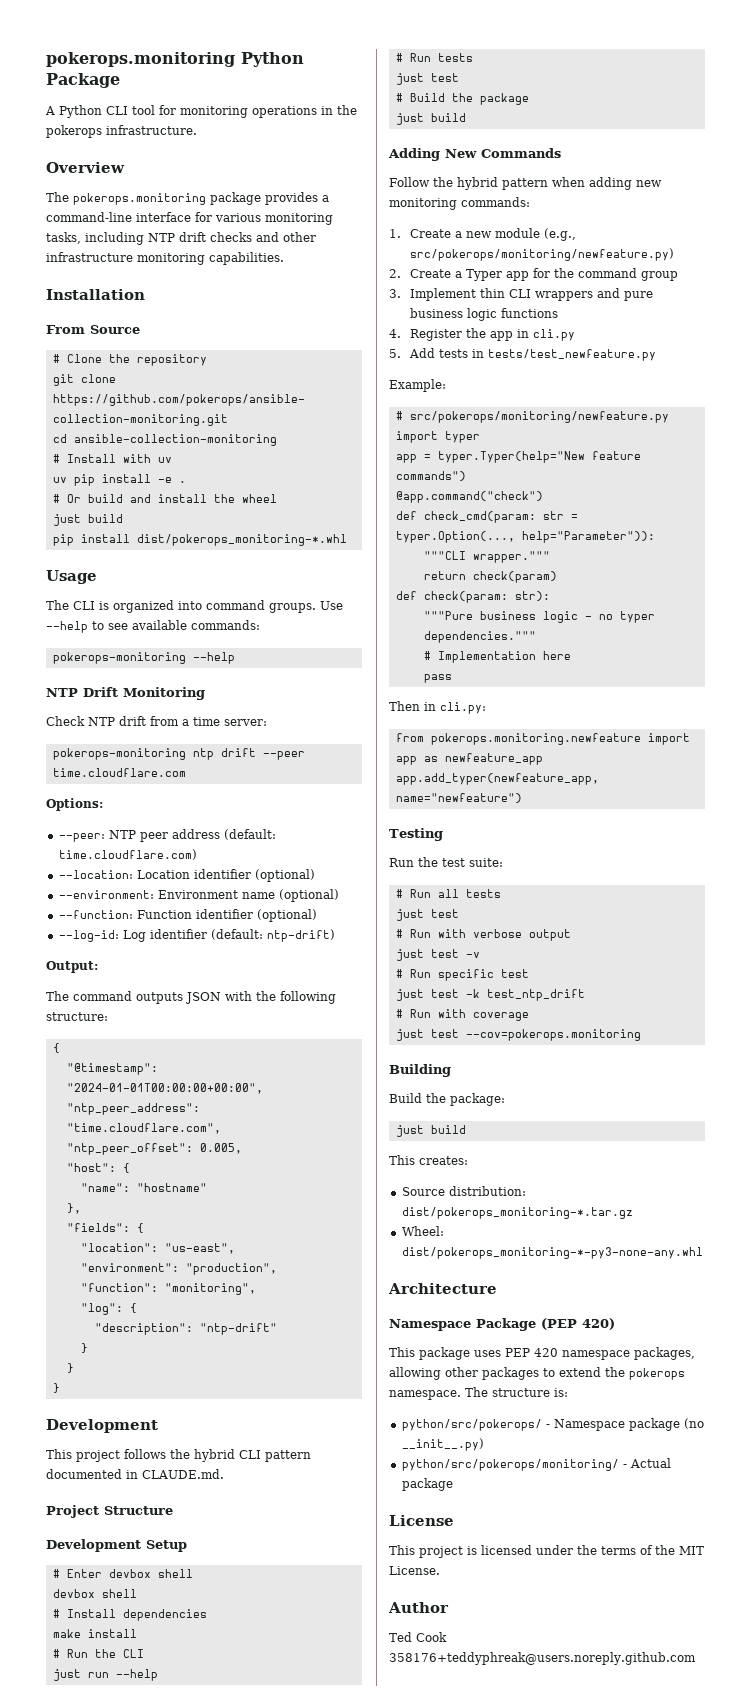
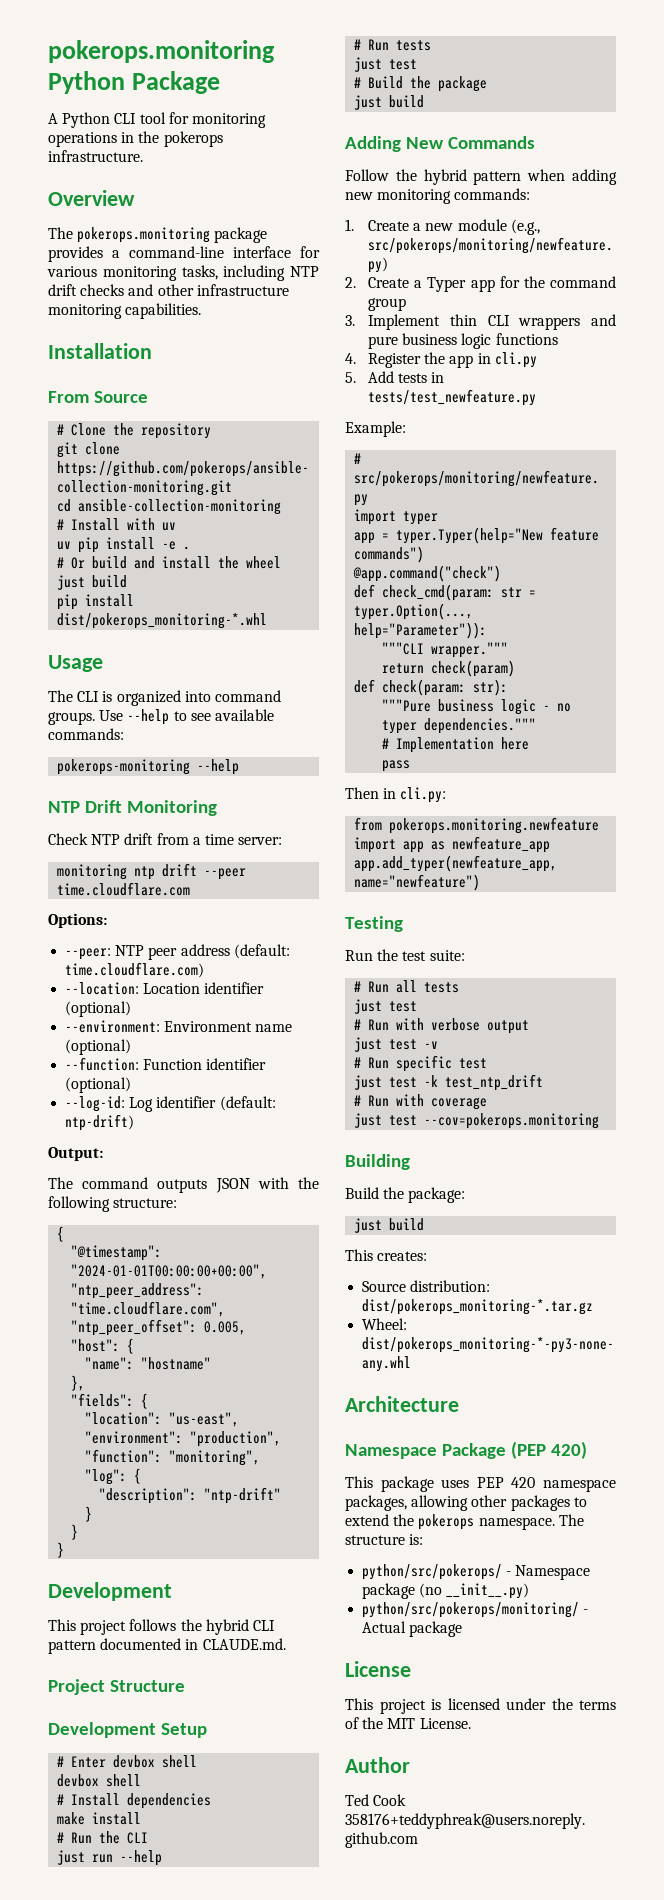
- pokerops-monitoring ntp drift --peer time.cloudflare.com
+ monitoring ntp drift --peer time.cloudflare.com

